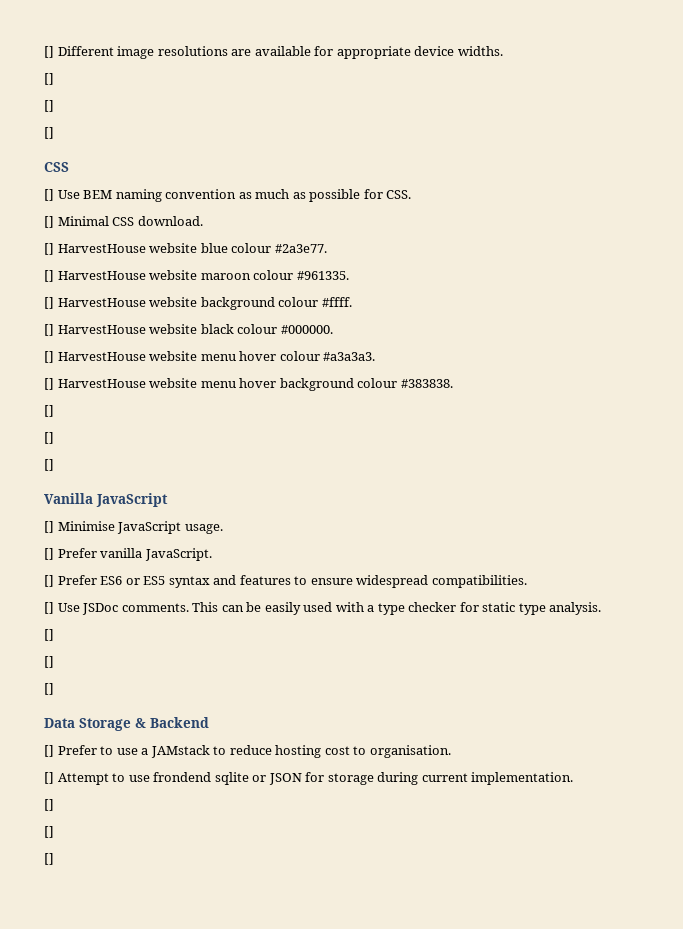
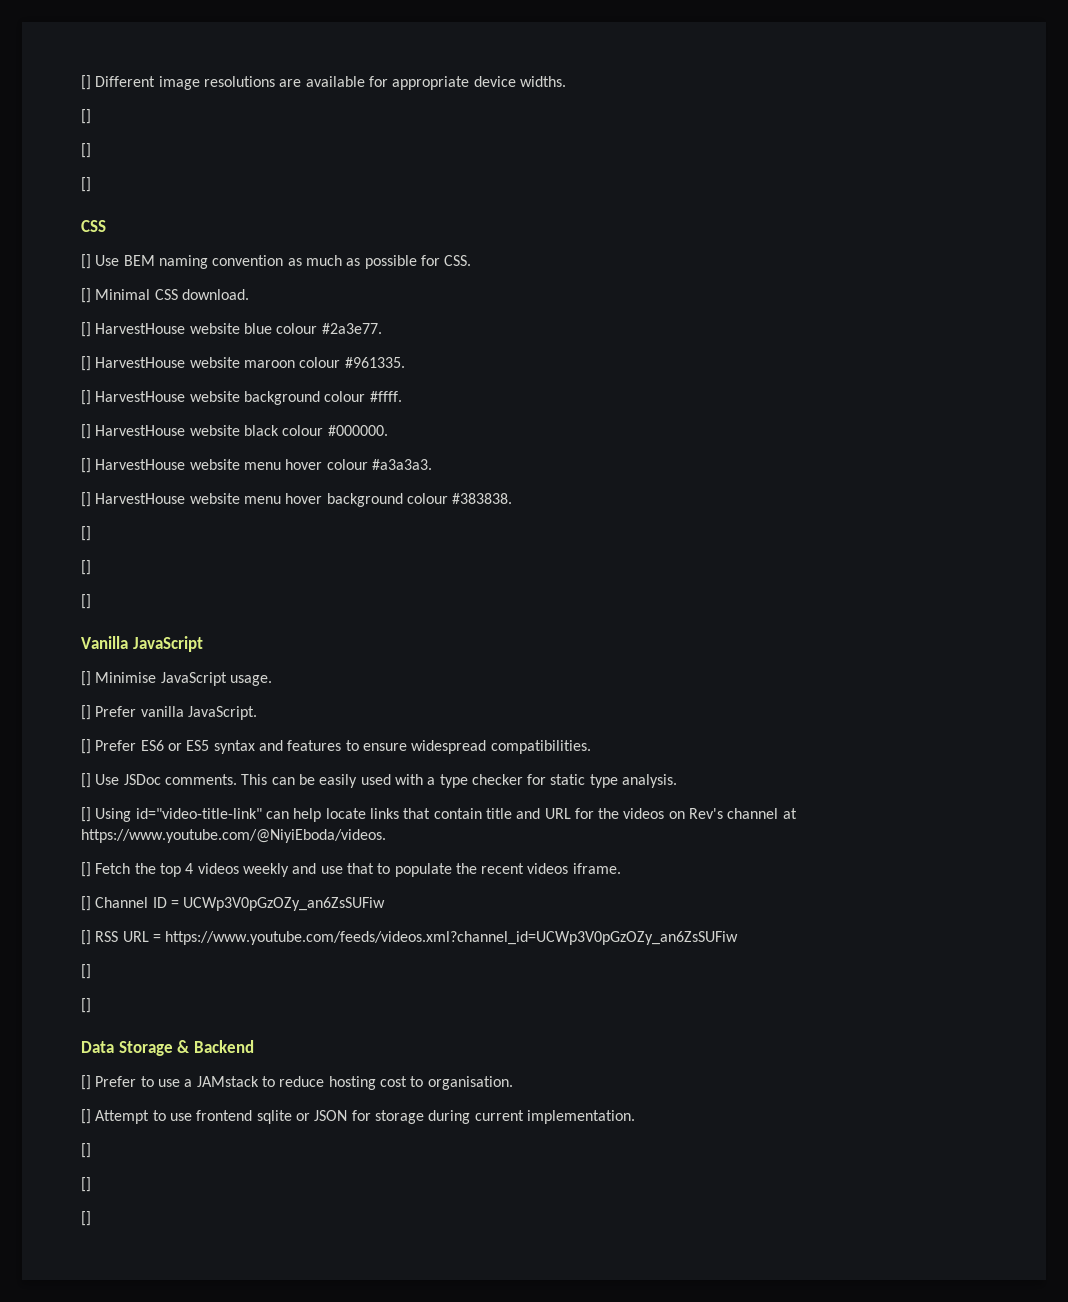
  This can be easily used with a type checker for static type analysis.
- []
+ [] Using id="video-title-link" can help locate links that contain title and URL for the videos on Rev's channel at https://www.youtube.com/@NiyiEboda/videos.
+ [] Fetch the top 4 videos weekly and use that to populate the recent videos iframe.
+ [] Channel ID = UCWp3V0pGzOZy_an6ZsSUFiw
+ [] RSS URL = https://www.youtube.com/feeds/videos.xml?channel_id=UCWp3V0pGzOZy_an6ZsSUFiw
- [] Attempt to use frondend sqlite or JSON for storage during current implementation.
+ [] Attempt to use frontend sqlite or JSON for storage during current implementation.

